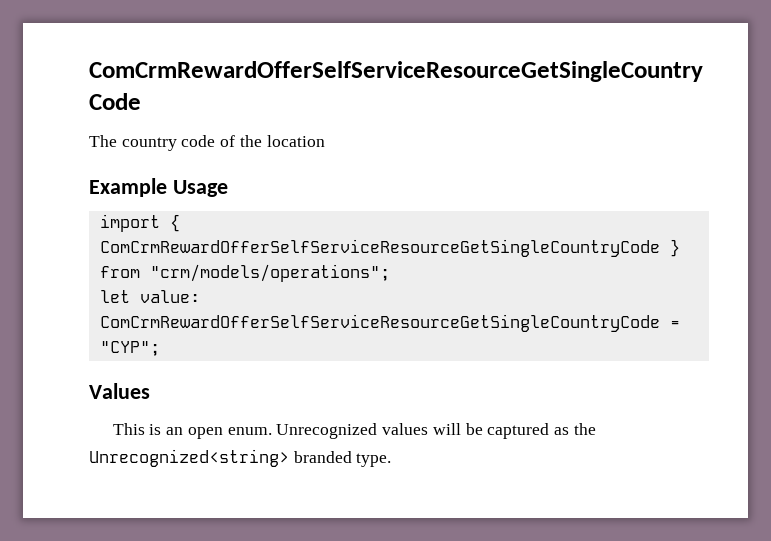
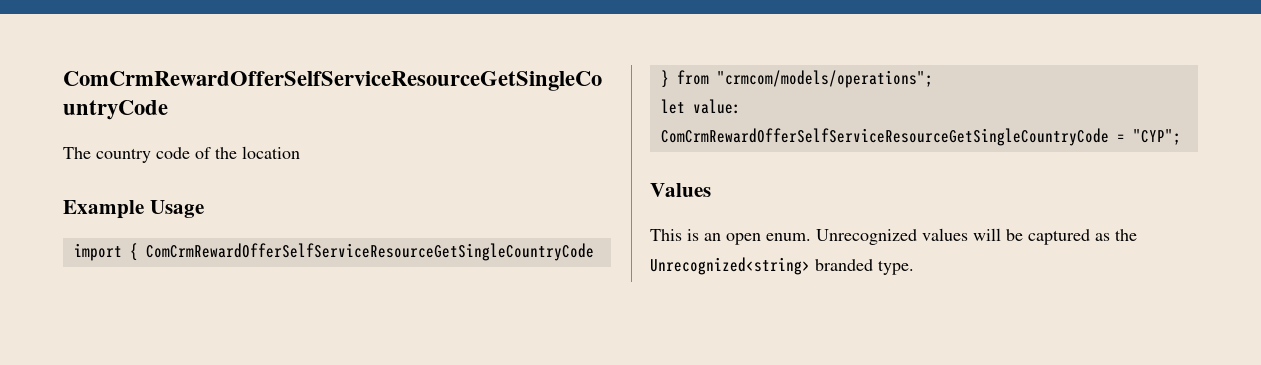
- import { ComCrmRewardOfferSelfServiceResourceGetSingleCountryCode } from "crm/models/operations";
+ import { ComCrmRewardOfferSelfServiceResourceGetSingleCountryCode } from "crmcom/models/operations";

